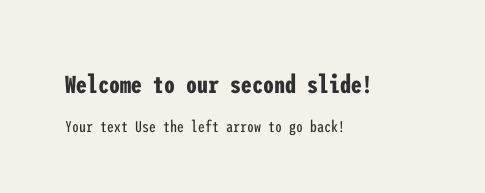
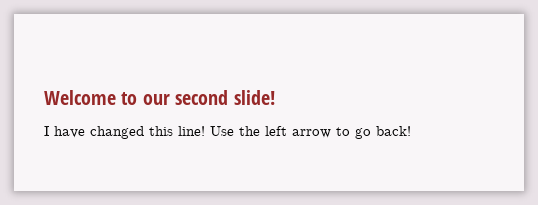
- Your text Use the left arrow to go back!
+ I have changed this line! Use the left arrow to go back!

